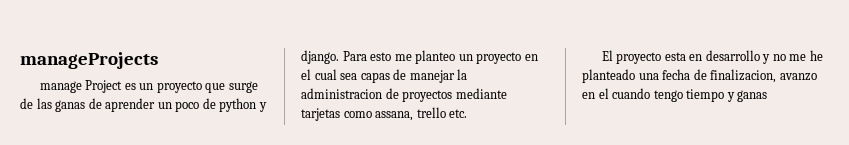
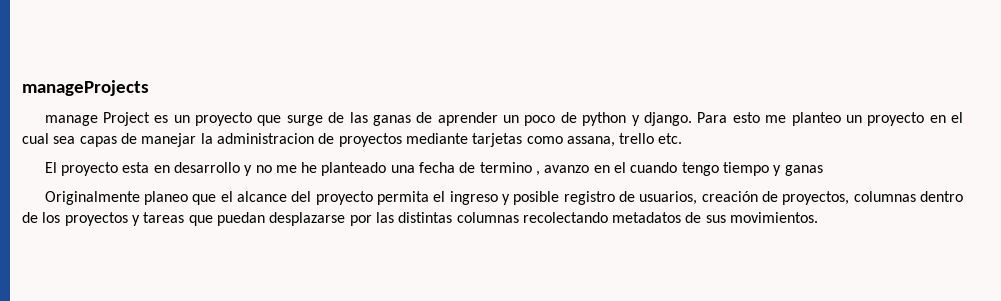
- El proyecto esta en desarrollo y no me he planteado una fecha de finalizacion, avanzo en el cuando tengo tiempo y ganas
+ El proyecto esta en desarrollo y no me he planteado una fecha de termino , avanzo en el cuando tengo tiempo y ganas
+ Originalmente planeo que el alcance del proyecto permita el ingreso y posible registro de usuarios, creación de proyectos, columnas dentro de los proyectos y tareas que puedan desplazarse por las distintas columnas recolectando metadatos de sus movimientos.

